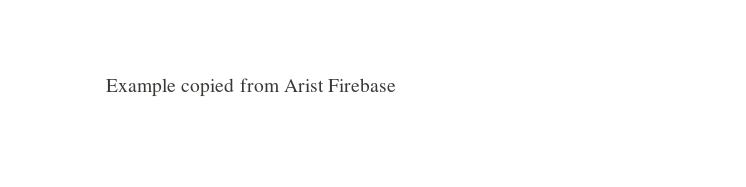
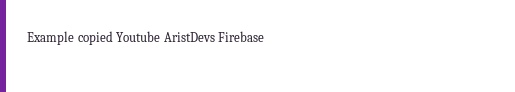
- Example copied from Arist Firebase
+ Example copied Youtube AristDevs Firebase

